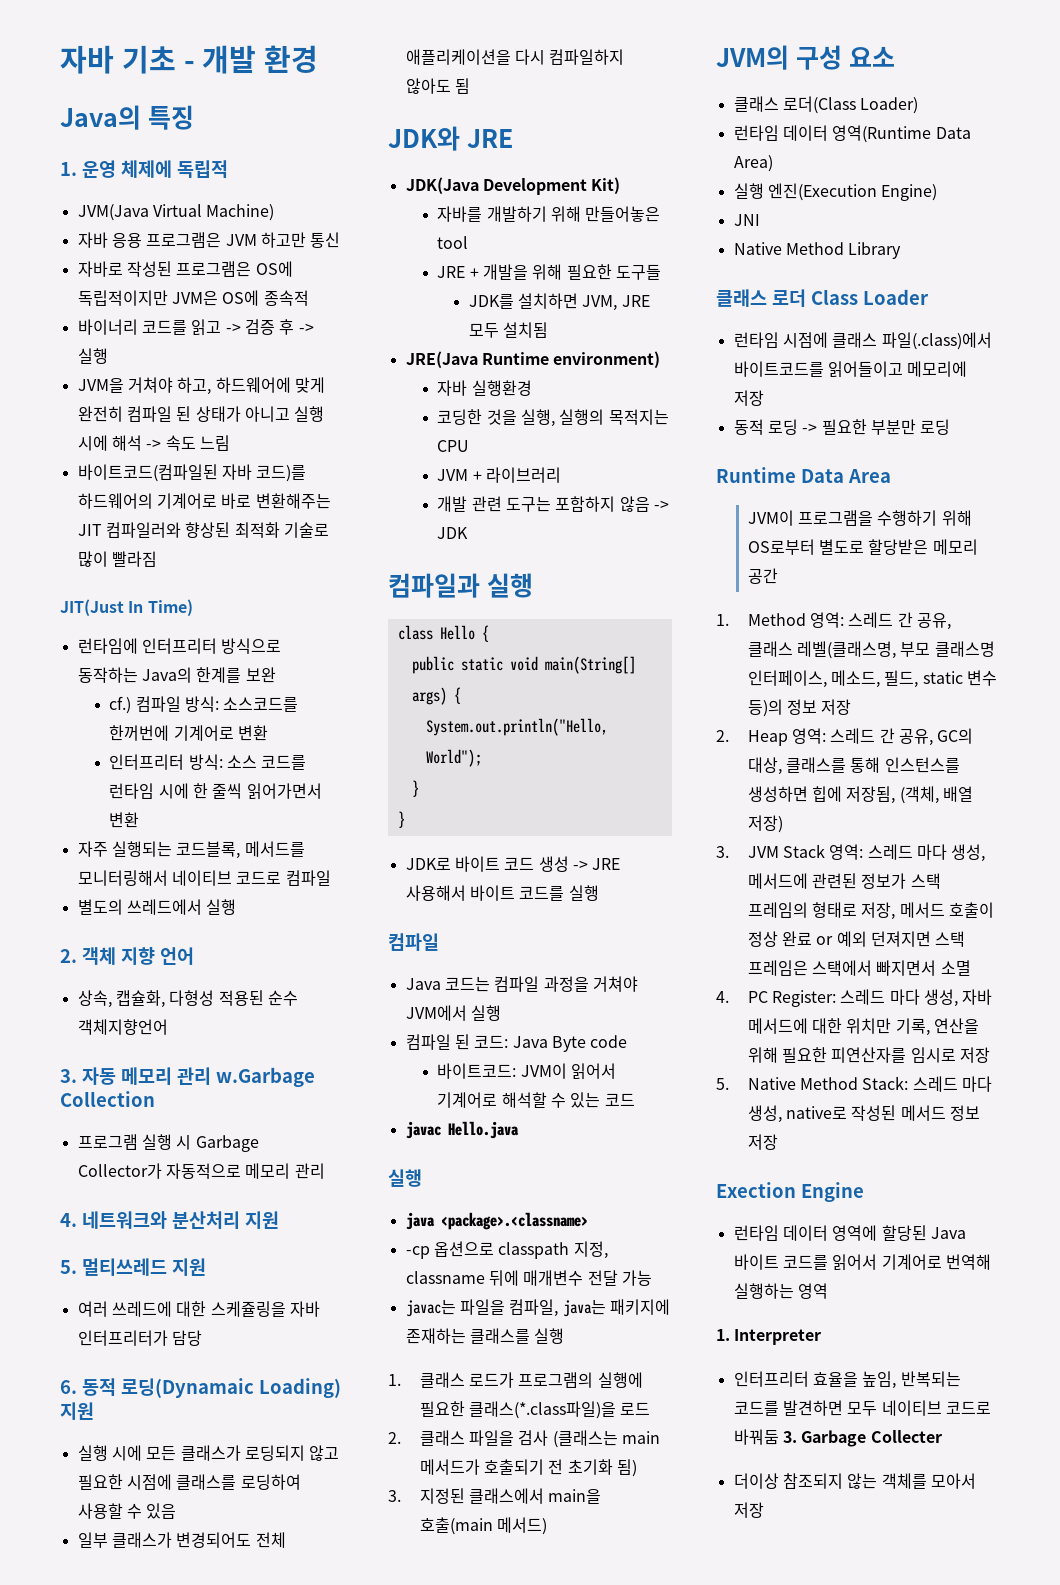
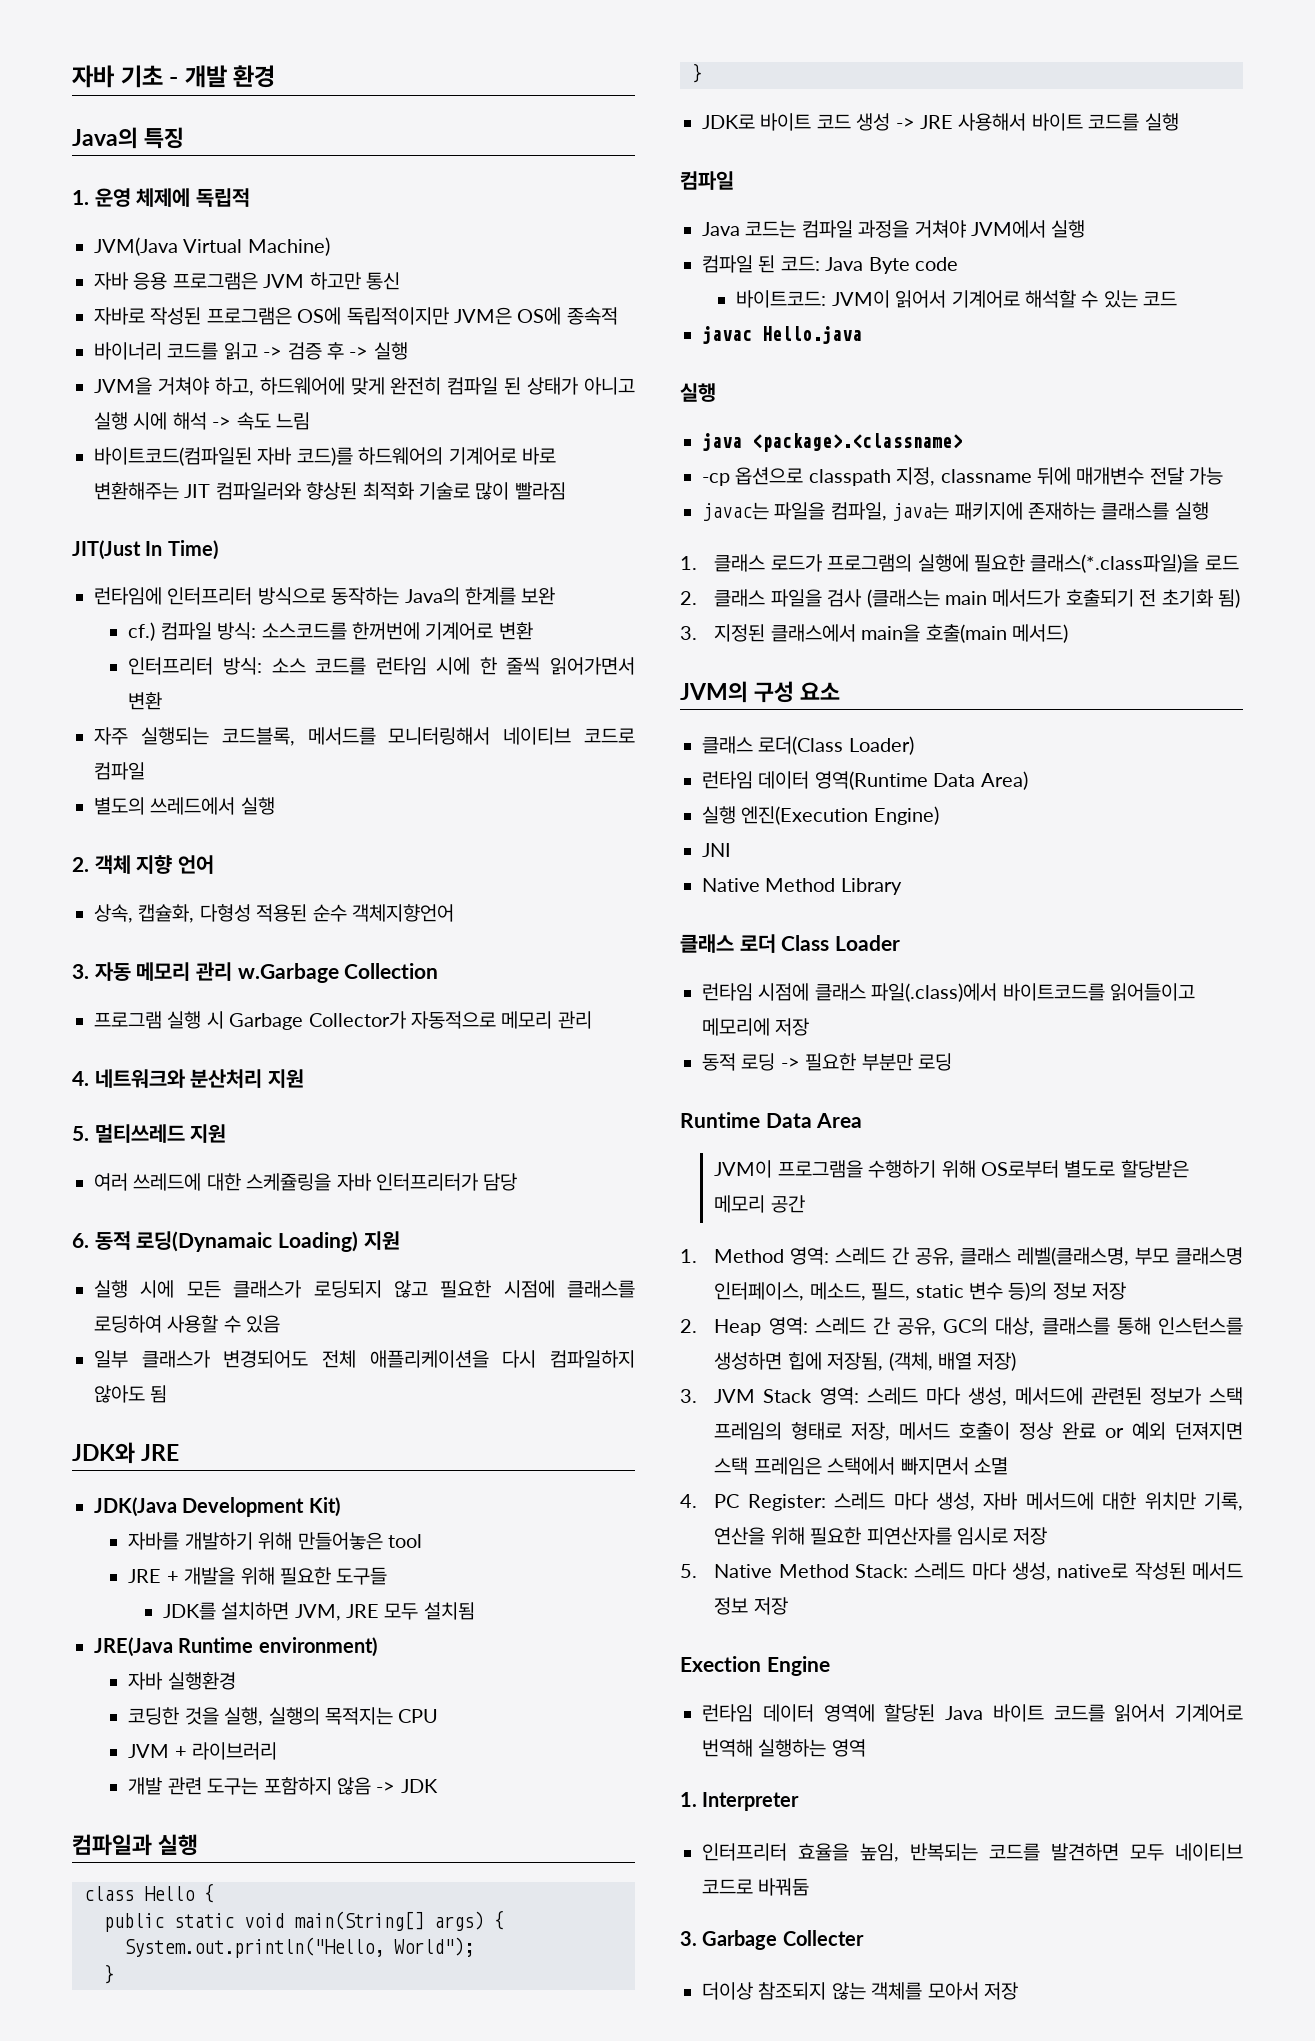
- 인터프리터 효율을 높임, 반복되는 코드를 발견하면 모두 네이티브 코드로 바꿔둠 3. Garbage Collecter
+ 인터프리터 효율을 높임, 반복되는 코드를 발견하면 모두 네이티브 코드로 바꿔둠
+ 3. Garbage Collecter

